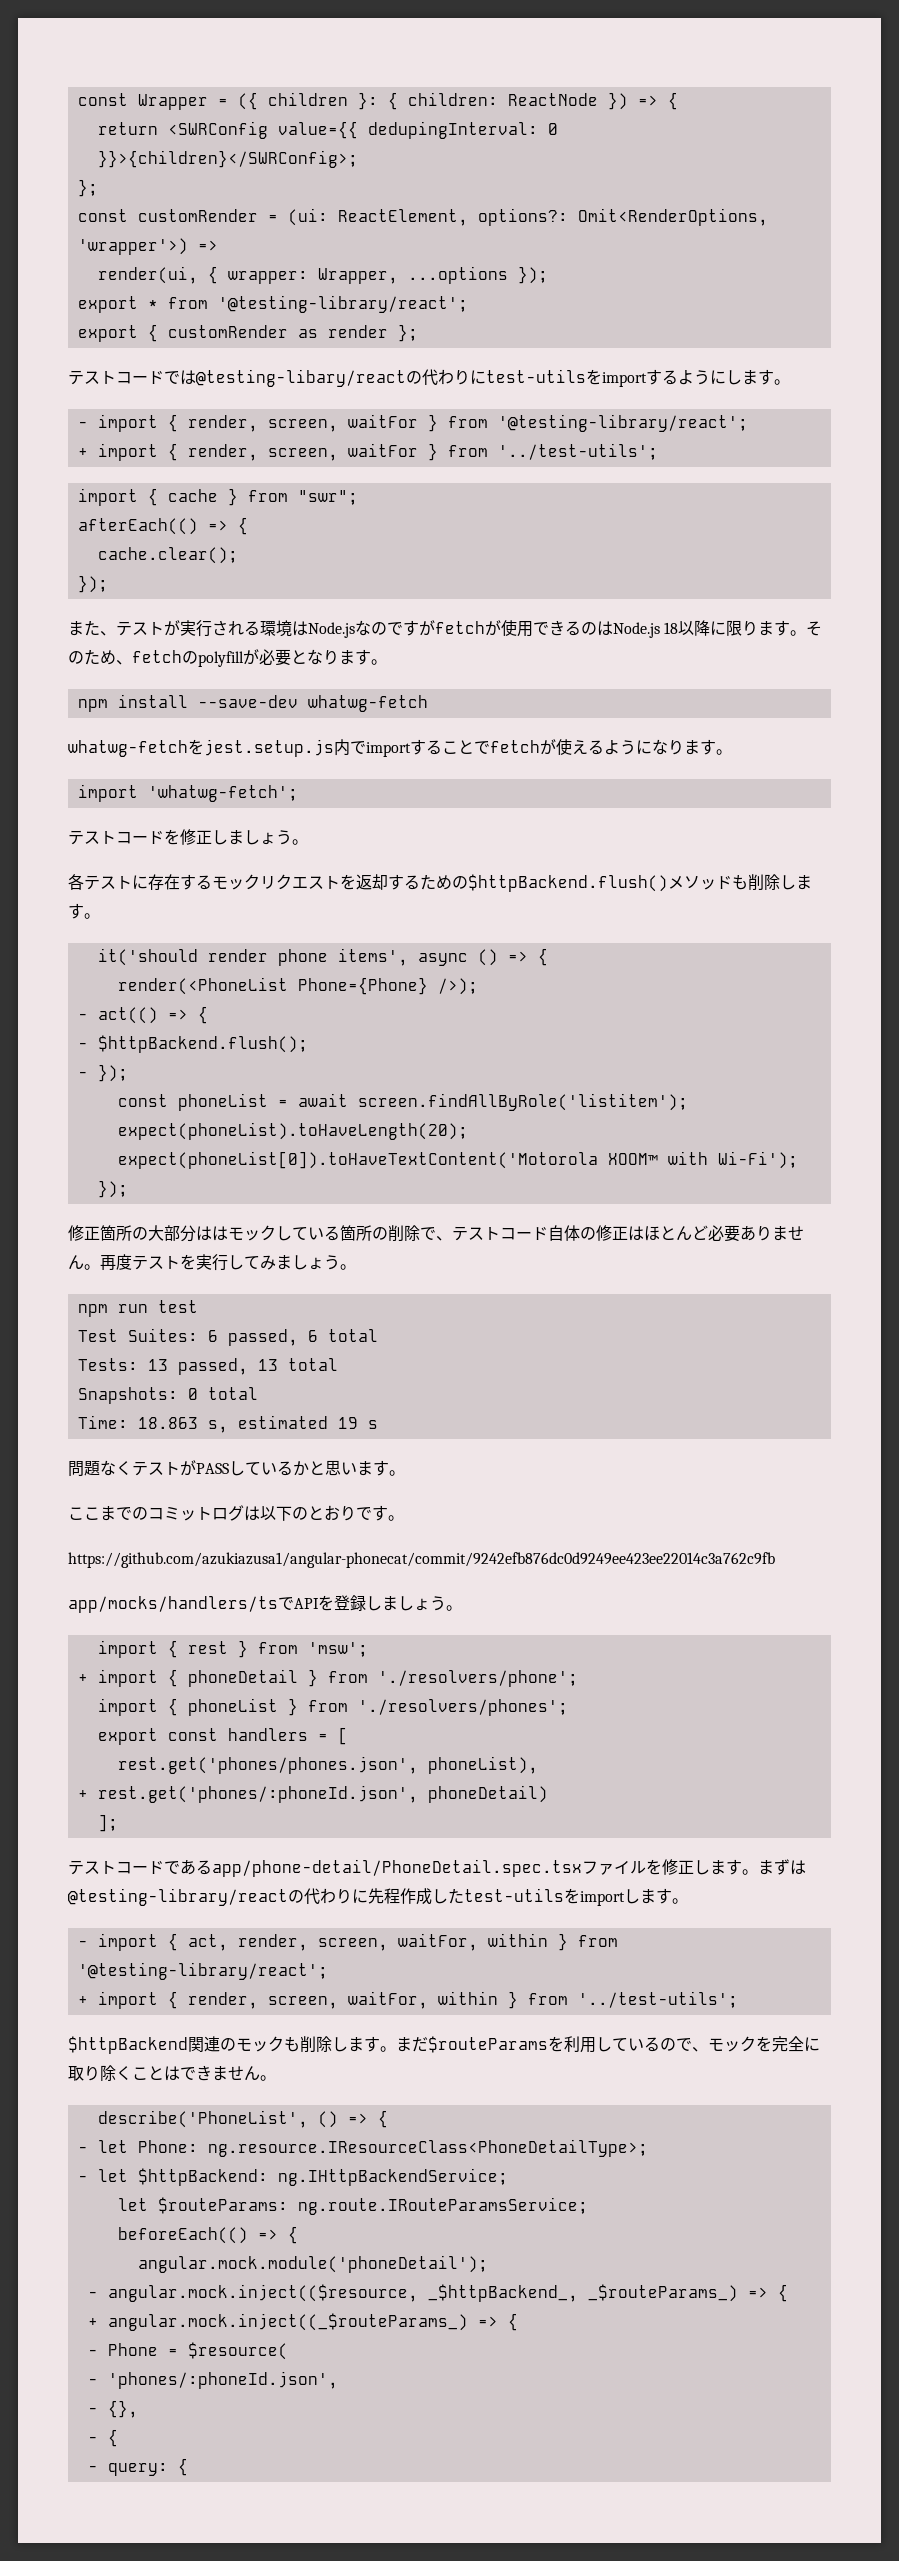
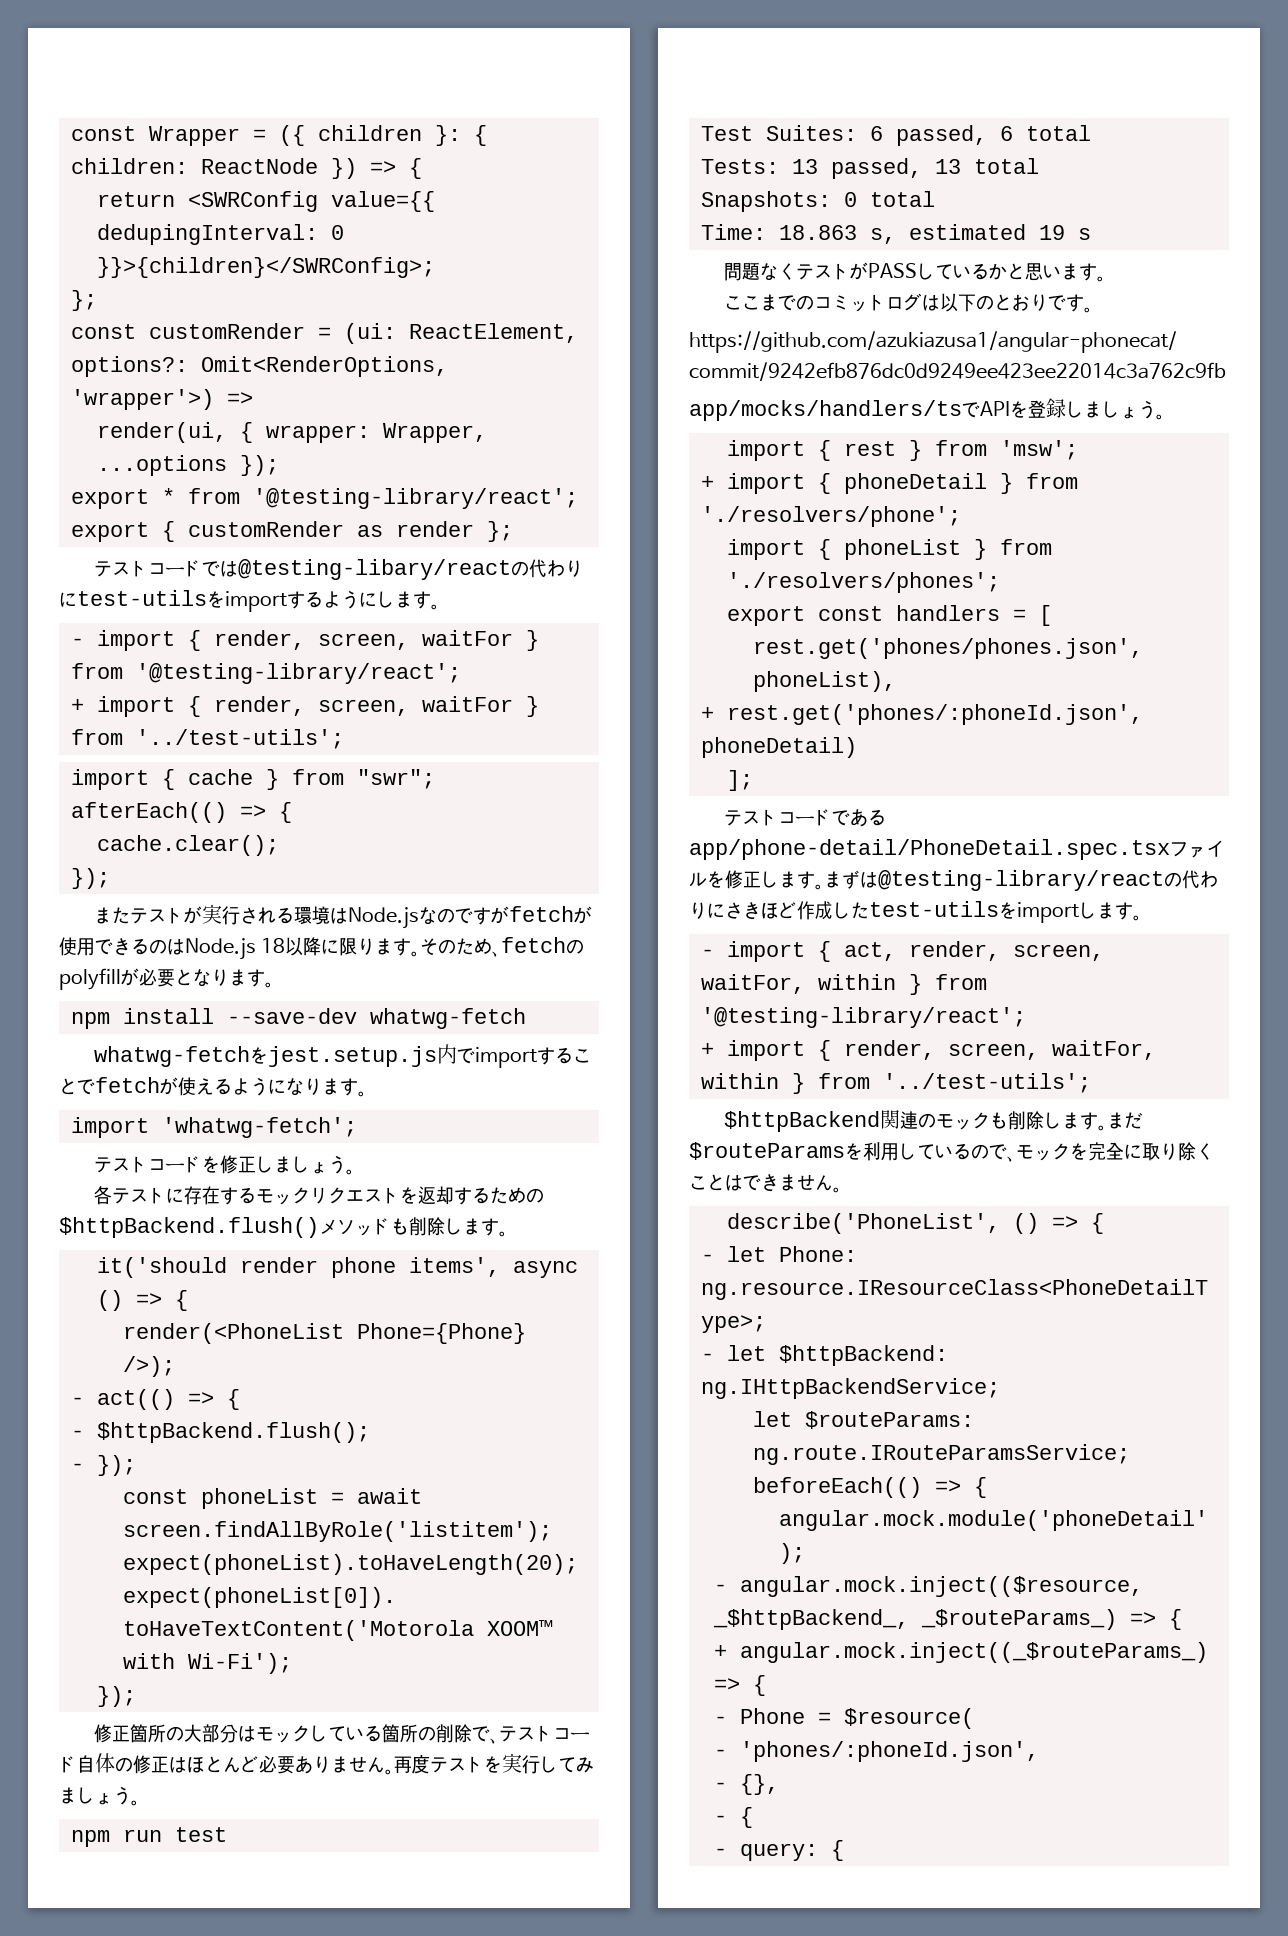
- また、テストが実行される環境はNode.jsなのですがfetchが使用できるのはNode.js 18以降に限ります。
+ またテストが実行される環境はNode.jsなのですがfetchが使用できるのはNode.js 18以降に限ります。
- 修正箇所の大部分ははモックしている箇所の削除で、テストコード自体の修正はほとんど必要ありません。
+ 修正箇所の大部分はモックしている箇所の削除で、テストコード自体の修正はほとんど必要ありません。
- まずは@testing-library/reactの代わりに先程作成したtest-utilsをimportします。
+ まずは@testing-library/reactの代わりにさきほど作成したtest-utilsをimportします。

